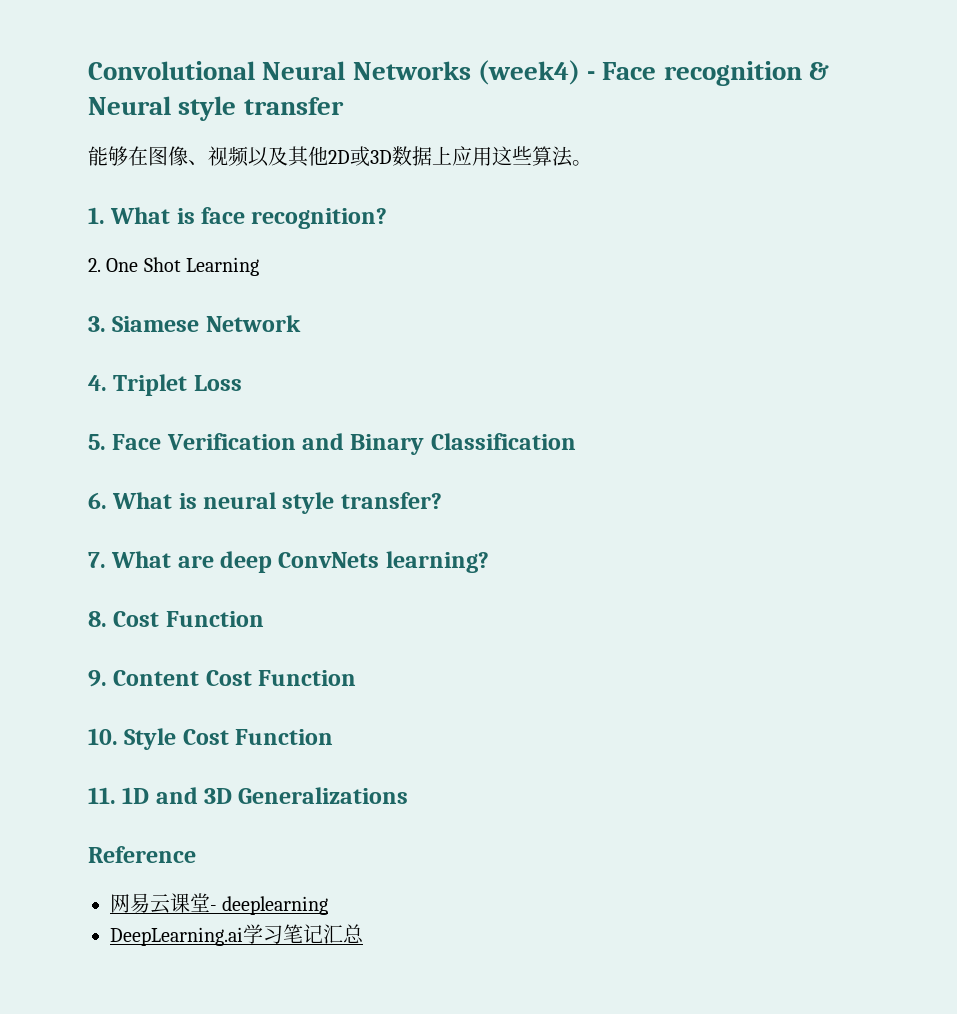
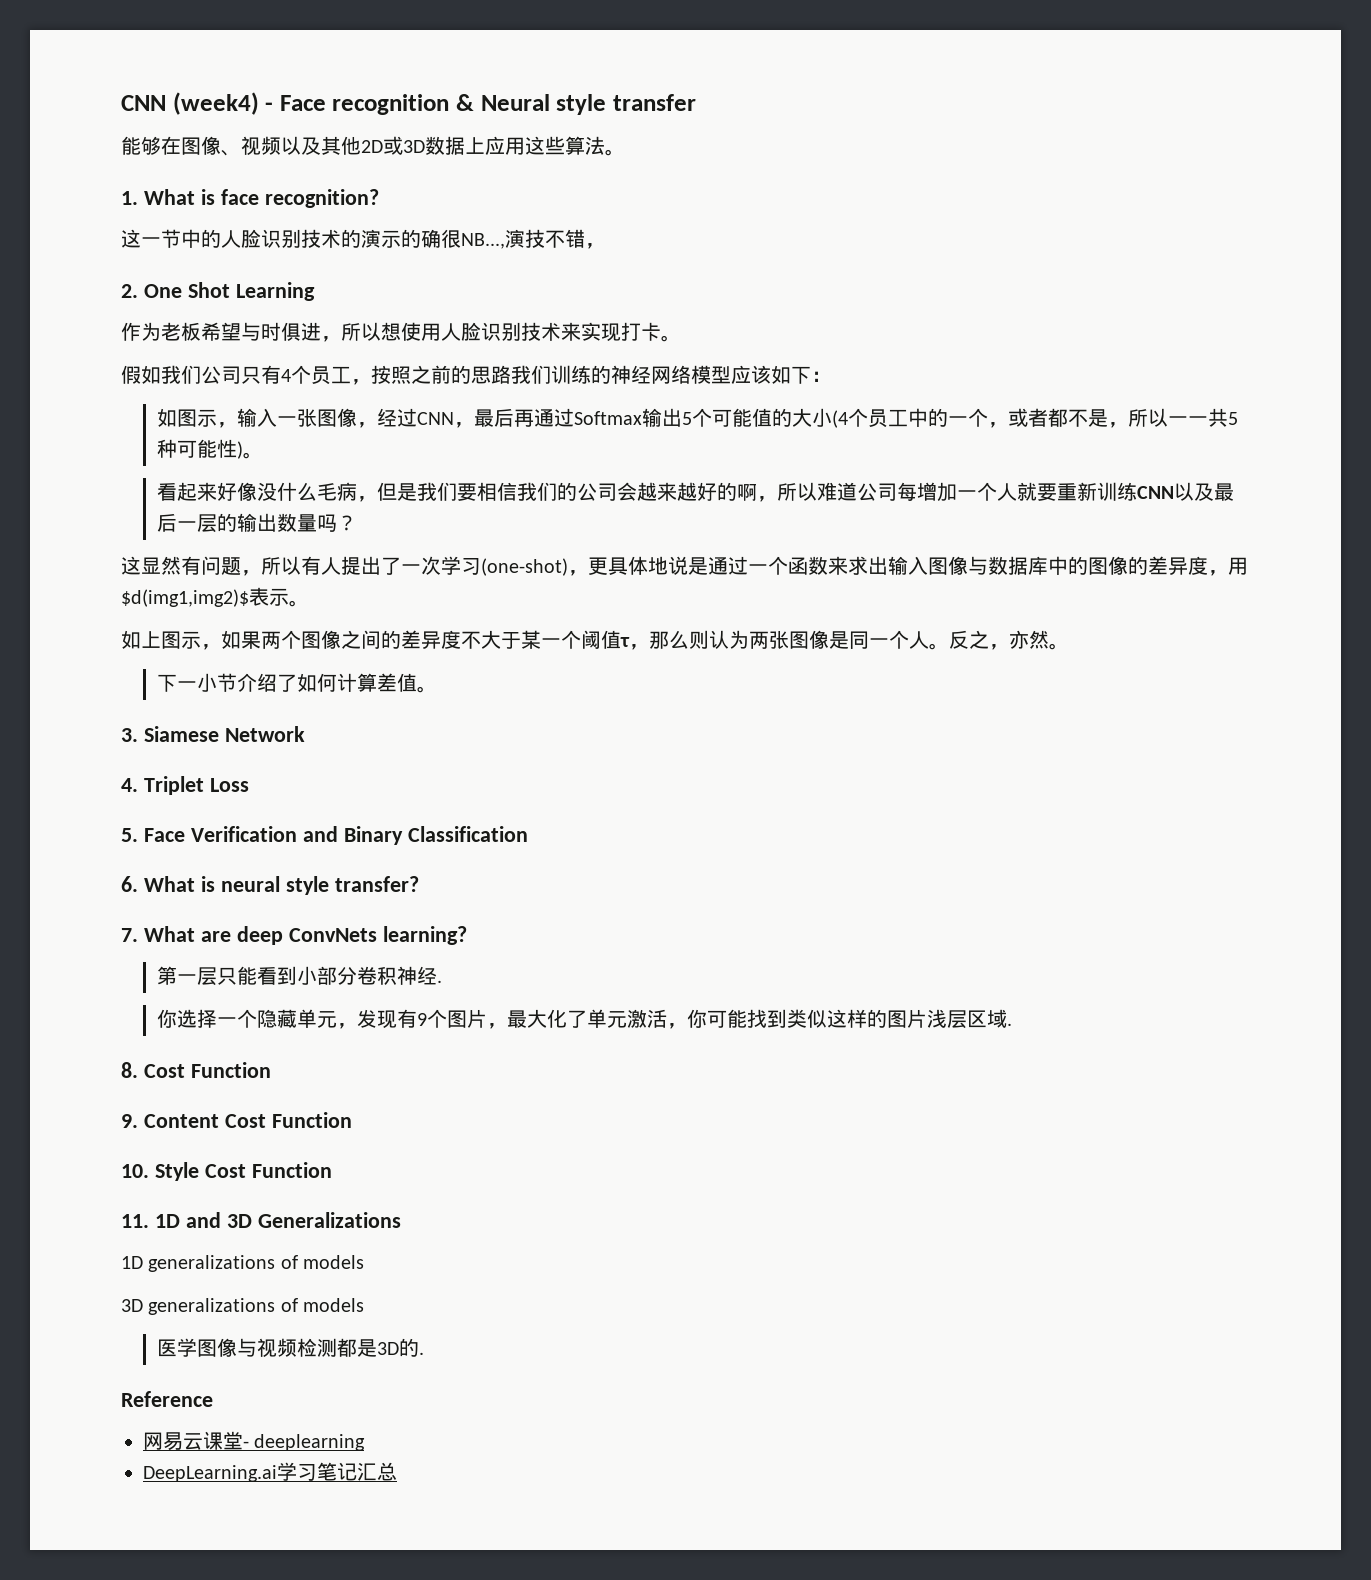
- Convolutional Neural Networks (week4) - Face recognition & Neural style transfer
+ CNN (week4) - Face recognition & Neural style transfer
+ 这一节中的人脸识别技术的演示的确很NB...,演技不错，
  2. One Shot Learning
+ 作为老板希望与时俱进，所以想使用人脸识别技术来实现打卡。
+ 假如我们公司只有4个员工，按照之前的思路我们训练的神经网络模型应该如下：
+ 如图示，输入一张图像，经过CNN，最后再通过Softmax输出5个可能值的大小(4个员工中的一个，或者都不是，所以一一共5种可能性)。
+ 看起来好像没什么毛病，但是我们要相信我们的公司会越来越好的啊，所以难道公司每增加一个人就要重新训练CNN以及最后一层的输出数量吗？
+ 这显然有问题，所以有人提出了一次学习(one-shot)，更具体地说是通过一个函数来求出输入图像与数据库中的图像的差异度，用$d(img1,img2)$表示。
+ 如上图示，如果两个图像之间的差异度不大于某一个阈值τ，那么则认为两张图像是同一个人。反之，亦然。
+ 下一小节介绍了如何计算差值。
+ 第一层只能看到小部分卷积神经.
+ 你选择一个隐藏单元，发现有9个图片，最大化了单元激活，你可能找到类似这样的图片浅层区域.
+ 1D generalizations of models
+ 3D generalizations of models
+ 医学图像与视频检测都是3D的.

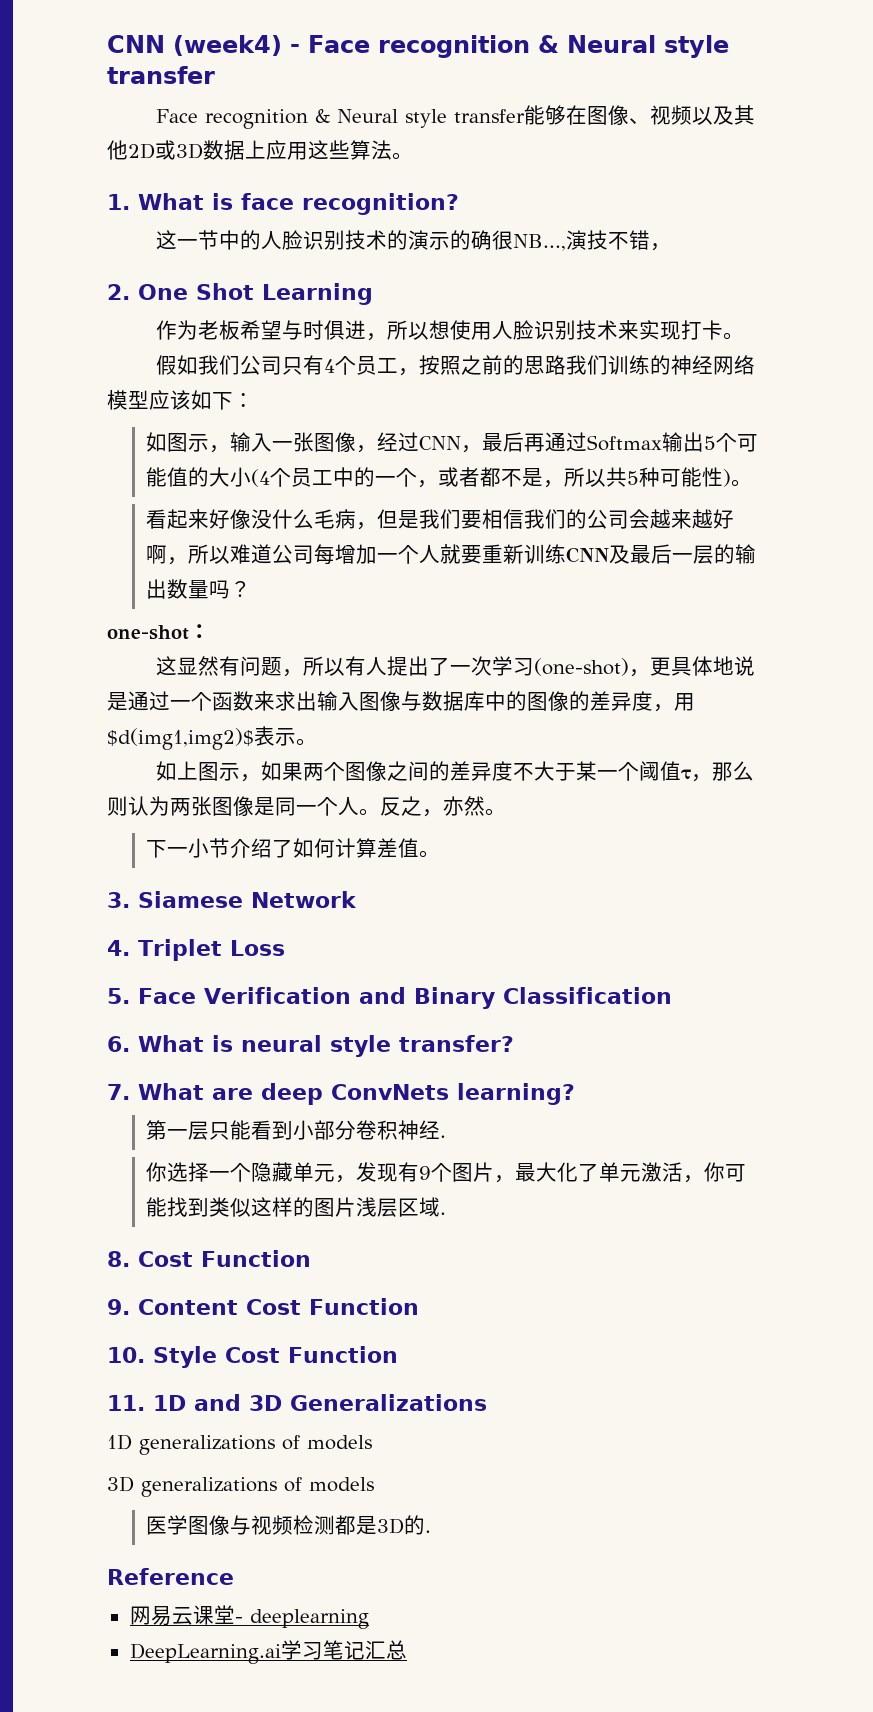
- 能够在图像、视频以及其他2D或3D数据上应用这些算法。
+ Face recognition & Neural style transfer能够在图像、视频以及其他2D或3D数据上应用这些算法。
- 如图示，输入一张图像，经过CNN，最后再通过Softmax输出5个可能值的大小(4个员工中的一个，或者都不是，所以一一共5种可能性)。
+ 如图示，输入一张图像，经过CNN，最后再通过Softmax输出5个可能值的大小(4个员工中的一个，或者都不是，所以共5种可能性)。
- 看起来好像没什么毛病，但是我们要相信我们的公司会越来越好的啊，所以难道公司每增加一个人就要重新训练CNN以及最后一层的输出数量吗？
+ 看起来好像没什么毛病，但是我们要相信我们的公司会越来越好啊，所以难道公司每增加一个人就要重新训练CNN及最后一层的输出数量吗？
+ one-shot：

